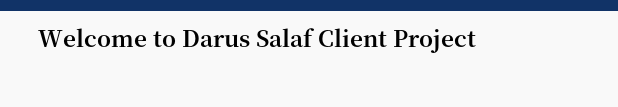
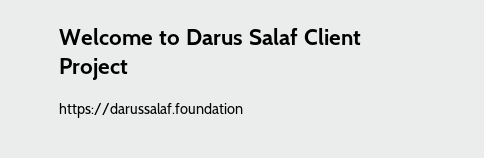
+ https://darussalaf.foundation

